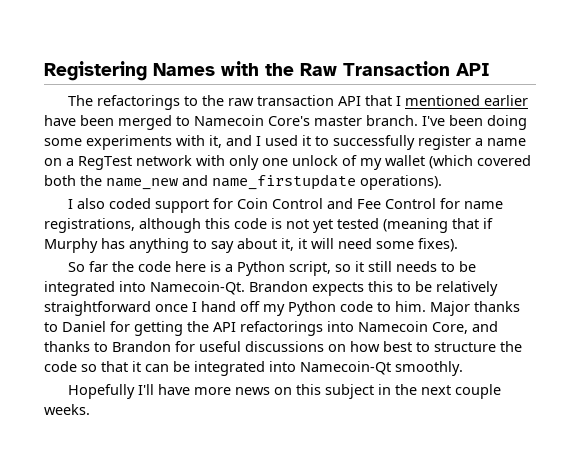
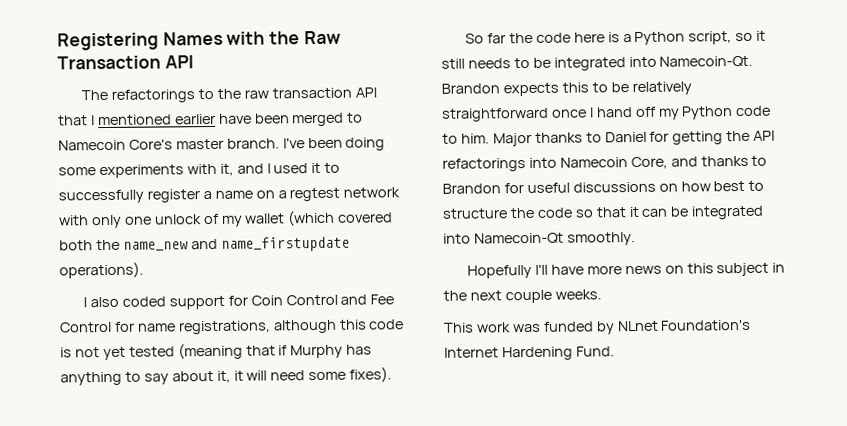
- I've been doing some experiments with it, and I used it to successfully register a name on a RegTest network with only one unlock of my wallet (which covered both the name_new and name_firstupdate operations).
+ I've been doing some experiments with it, and I used it to successfully register a name on a regtest network with only one unlock of my wallet (which covered both the name_new and name_firstupdate operations).
+ This work was funded by NLnet Foundation's Internet Hardening Fund.

